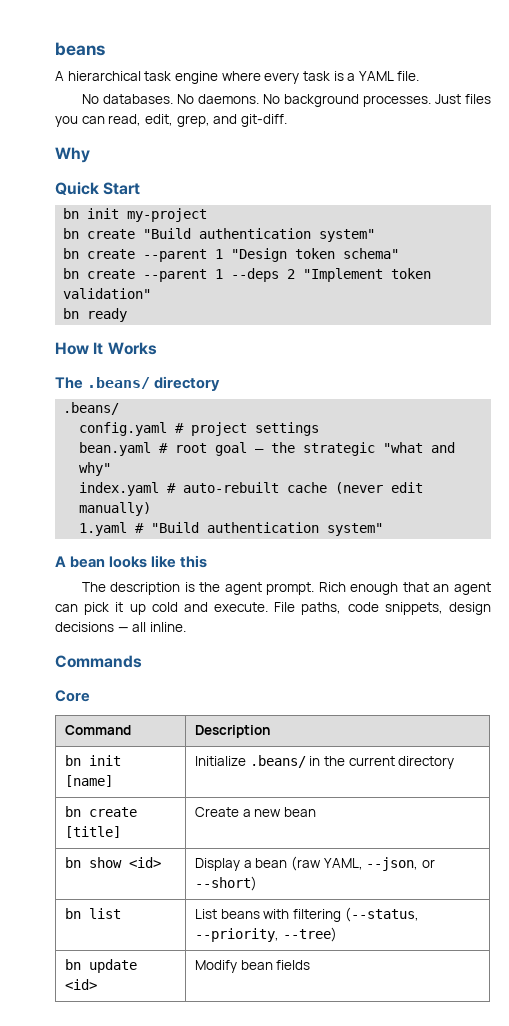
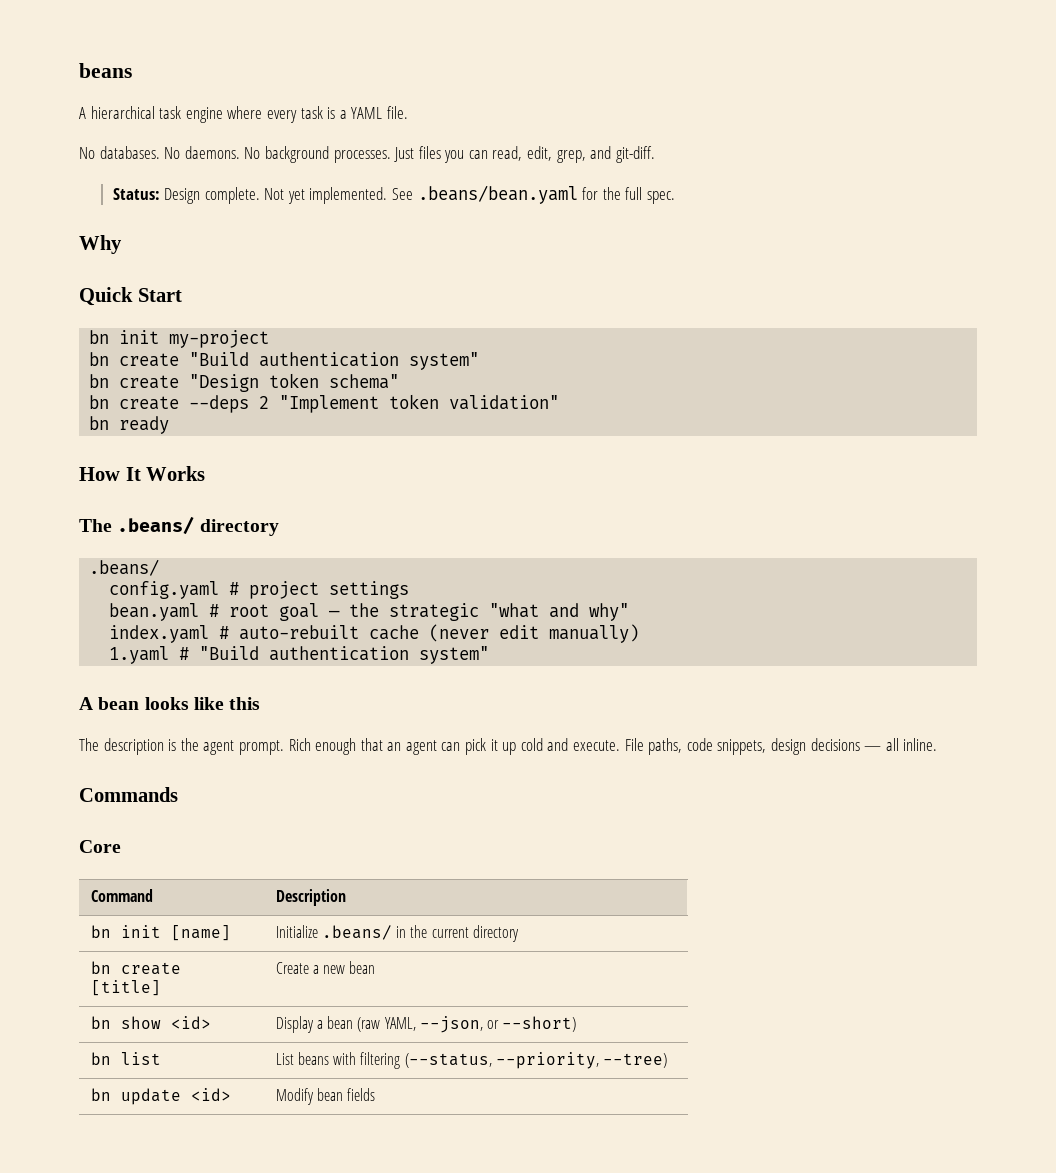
+ Status: Design complete. Not yet implemented. See .beans/bean.yaml for the full spec.
- bn create --parent 1 "Design token schema"
+ bn create "Design token schema"
- bn create --parent 1 --deps 2 "Implement token validation"
+ bn create --deps 2 "Implement token validation"

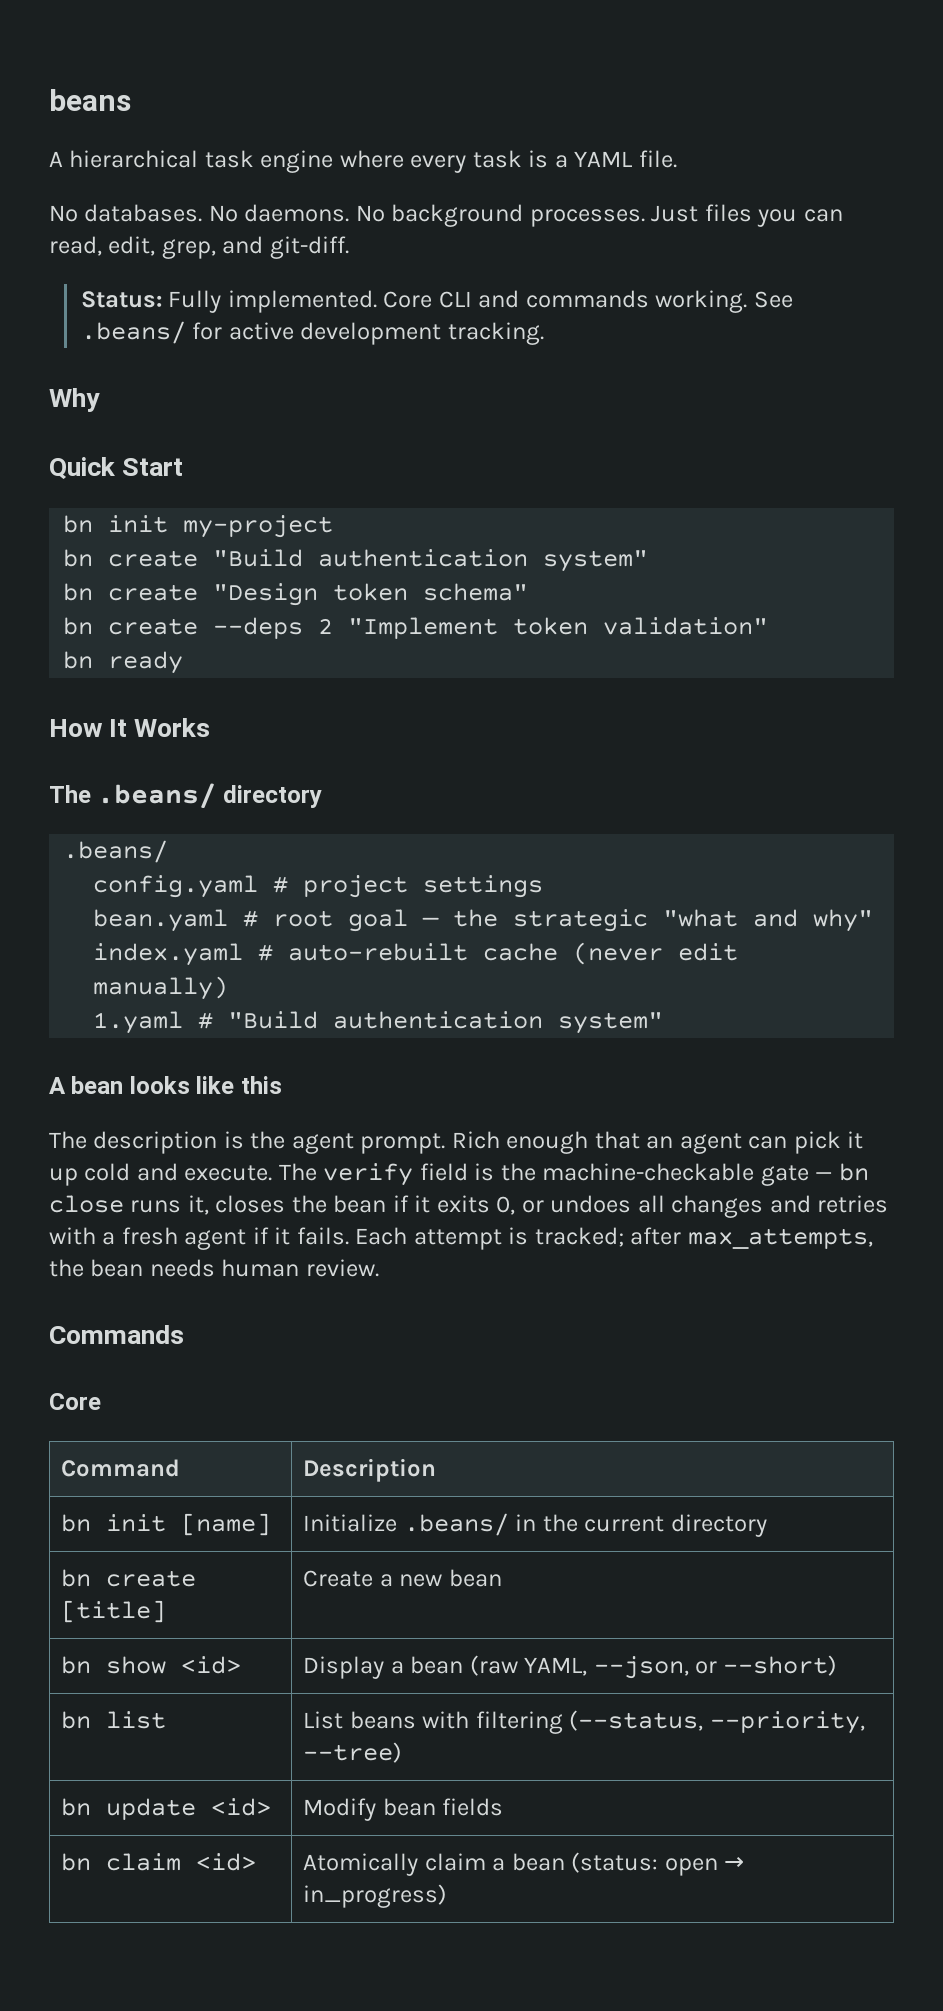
- Status: Design complete. Not yet implemented. See .beans/bean.yaml for the full spec.
+ Status: Fully implemented. Core CLI and commands working. See .beans/ for active development tracking.
- File paths, code snippets, design decisions — all inline.
+ The verify field is the machine-checkable gate — bn close runs it, closes the bean if it exits 0, or undoes all changes and retries with a fresh agent if it fails. Each attempt is tracked; after max_attempts, the bean needs human review.
+ bn claim <id> | Atomically claim a bean (status: open → in_progress)

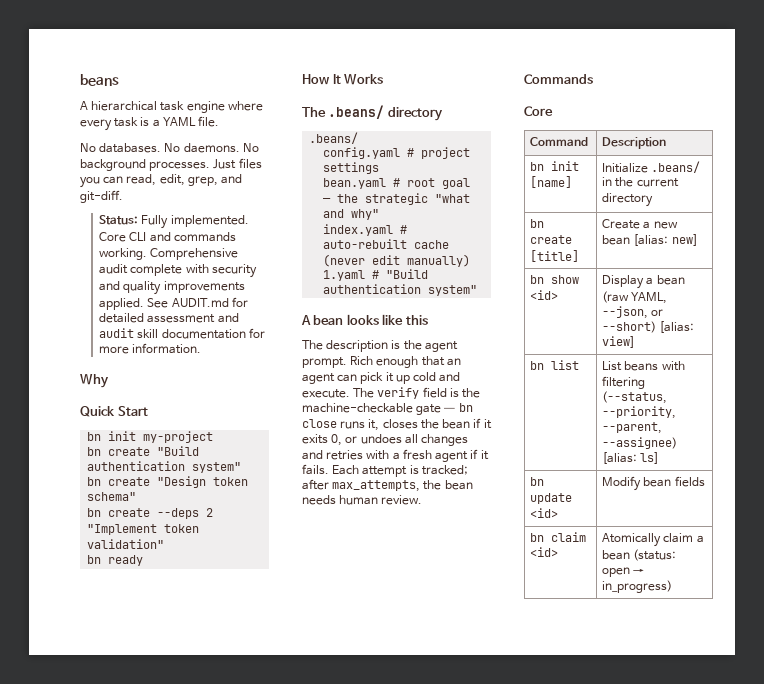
- See .beans/ for active development tracking.
+ Comprehensive audit complete with security and quality improvements applied. See AUDIT.md for detailed assessment and audit skill documentation for more information.
- bn create [title] | Create a new bean
+ bn create [title] | Create a new bean [alias: new]
- bn show <id> | Display a bean (raw YAML, --json, or --short)
+ bn show <id> | Display a bean (raw YAML, --json, or --short) [alias: view]
- bn list | List beans with filtering (--status, --priority, --tree)
+ bn list | List beans with filtering (--status, --priority, --parent, --assignee) [alias: ls]

